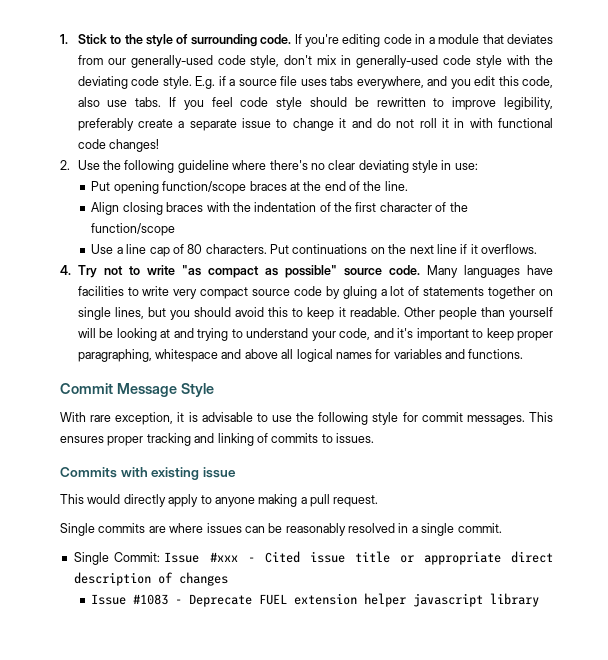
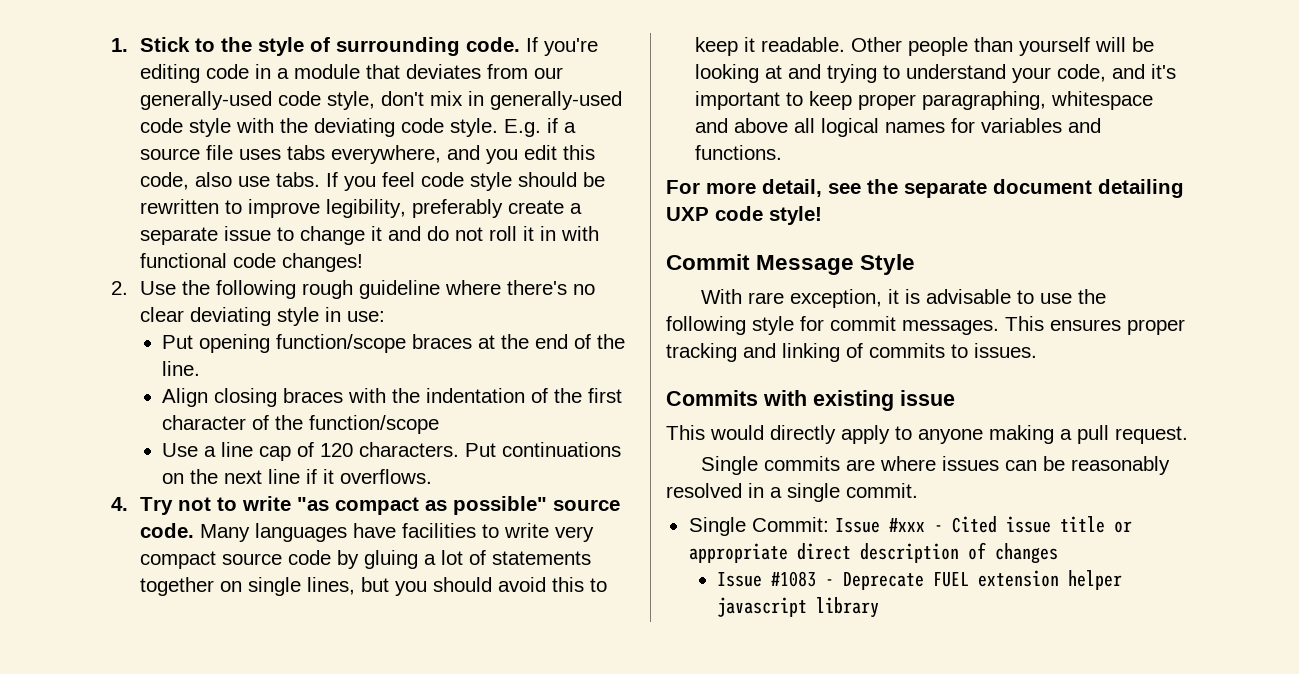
- 2. Use the following guideline where there's no clear deviating style in use:
+ 2. Use the following rough guideline where there's no clear deviating style in use:
- Use a line cap of 80 characters.
+ Use a line cap of 120 characters.
+ For more detail, see the separate document detailing UXP code style!

